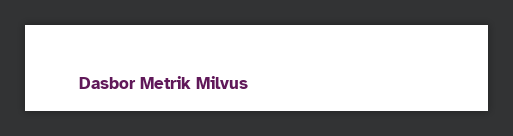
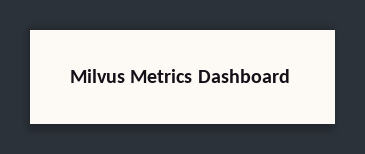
- Dasbor Metrik Milvus
+ Milvus Metrics Dashboard

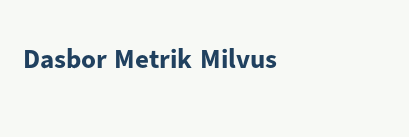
- Milvus Metrics Dashboard
+ Dasbor Metrik Milvus

